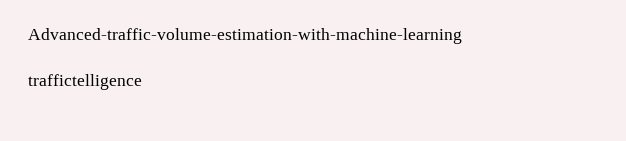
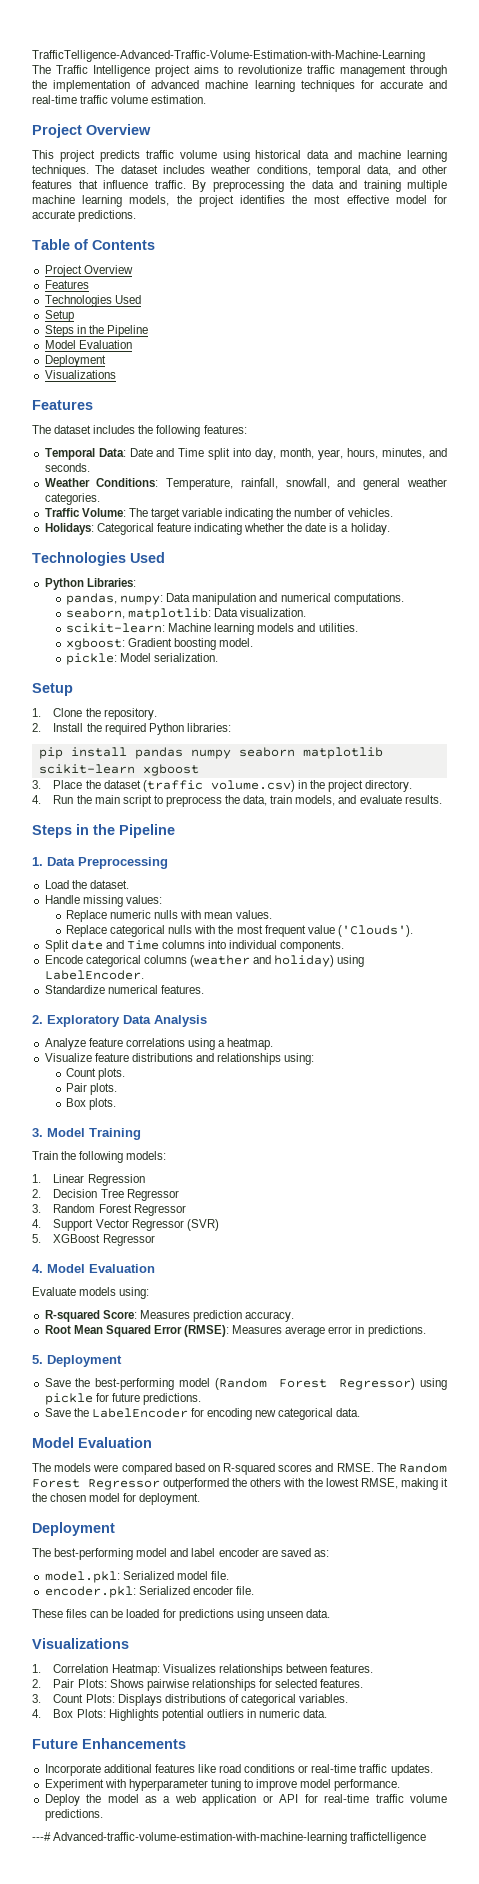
- Advanced-traffic-volume-estimation-with-machine-learning
- traffictelligence
+ TrafficTelligence-Advanced-Traffic-Volume-Estimation-with-Machine-Learning The Traffic Intelligence project aims to revolutionize traffic management through the implementation of advanced machine learning techniques for accurate and real-time traffic volume estimation.
+ Project Overview
+ This project predicts traffic volume using historical data and machine learning techniques. The dataset includes weather conditions, temporal data, and other features that influence traffic. By preprocessing the data and training multiple machine learning models, the project identifies the most effective model for accurate predictions.
+ Table of Contents
+ Project Overview
+ Features
+ Technologies Used
+ Setup
+ Steps in the Pipeline
+ Model Evaluation
+ Deployment
+ Visualizations
+ Features
+ The dataset includes the following features:
+ Temporal Data: Date and Time split into day, month, year, hours, minutes, and seconds.
+ Weather Conditions: Temperature, rainfall, snowfall, and general weather categories.
+ Traffic Volume: The target variable indicating the number of vehicles.
+ Holidays: Categorical feature indicating whether the date is a holiday.
+ Technologies Used
+ Python Libraries:
+ pandas, numpy: Data manipulation and numerical computations.
+ seaborn, matplotlib: Data visualization.
+ scikit-learn: Machine learning models and utilities.
+ xgboost: Gradient boosting model.
+ pickle: Model serialization.
+ Setup
+ 1. Clone the repository.
+ 2. Install the required Python libraries:
+ pip install pandas numpy seaborn matplotlib scikit-learn xgboost
+ 3. Place the dataset (traffic volume.csv) in the project directory.
+ 4. Run the main script to preprocess the data, train models, and evaluate results.
+ Steps in the Pipeline
+ 1. Data Preprocessing
+ Load the dataset.
+ Handle missing values:
+ Replace numeric nulls with mean values.
+ Replace categorical nulls with the most frequent value ('Clouds').
+ Split date and Time columns into individual components.
+ Encode categorical columns (weather and holiday) using LabelEncoder.
+ Standardize numerical features.
+ 2. Exploratory Data Analysis
+ Analyze feature correlations using a heatmap.
+ Visualize feature distributions and relationships using:
+ Count plots.
+ Pair plots.
+ Box plots.
+ 3. Model Training
+ Train the following models:
+ 1. Linear Regression
+ 2. Decision Tree Regressor
+ 3. Random Forest Regressor
+ 4. Support Vector Regressor (SVR)
+ 5. XGBoost Regressor
+ 4. Model Evaluation
+ Evaluate models using:
+ R-squared Score: Measures prediction accuracy.
+ Root Mean Squared Error (RMSE): Measures average error in predictions.
+ 5. Deployment
+ Save the best-performing model (Random Forest Regressor) using pickle for future predictions.
+ Save the LabelEncoder for encoding new categorical data.
+ Model Evaluation
+ The models were compared based on R-squared scores and RMSE. The Random Forest Regressor outperformed the others with the lowest RMSE, making it the chosen model for deployment.
+ Deployment
+ The best-performing model and label encoder are saved as:
+ model.pkl: Serialized model file.
+ encoder.pkl: Serialized encoder file.
+ These files can be loaded for predictions using unseen data.
+ Visualizations
+ 1. Correlation Heatmap: Visualizes relationships between features.
+ 2. Pair Plots: Shows pairwise relationships for selected features.
+ 3. Count Plots: Displays distributions of categorical variables.
+ 4. Box Plots: Highlights potential outliers in numeric data.
+ Future Enhancements
+ Incorporate additional features like road conditions or real-time traffic updates.
+ Experiment with hyperparameter tuning to improve model performance.
+ Deploy the model as a web application or API for real-time traffic volume predictions.
+ ---# Advanced-traffic-volume-estimation-with-machine-learning traffictelligence

